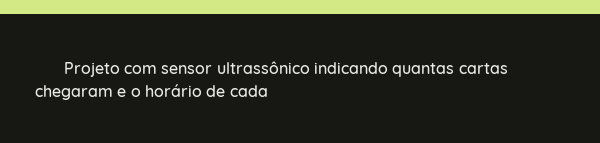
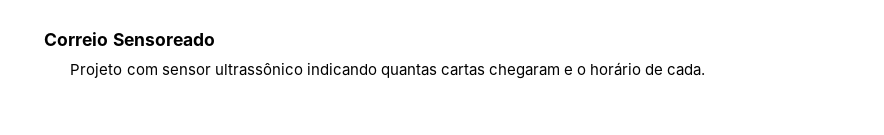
+ Correio Sensoreado
- Projeto com sensor ultrassônico indicando quantas cartas chegaram e o horário de cada
+ Projeto com sensor ultrassônico indicando quantas cartas chegaram e o horário de cada.

